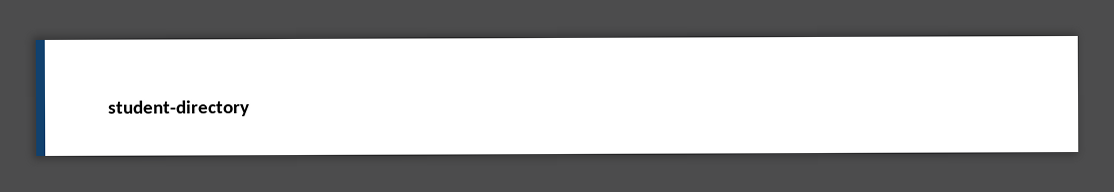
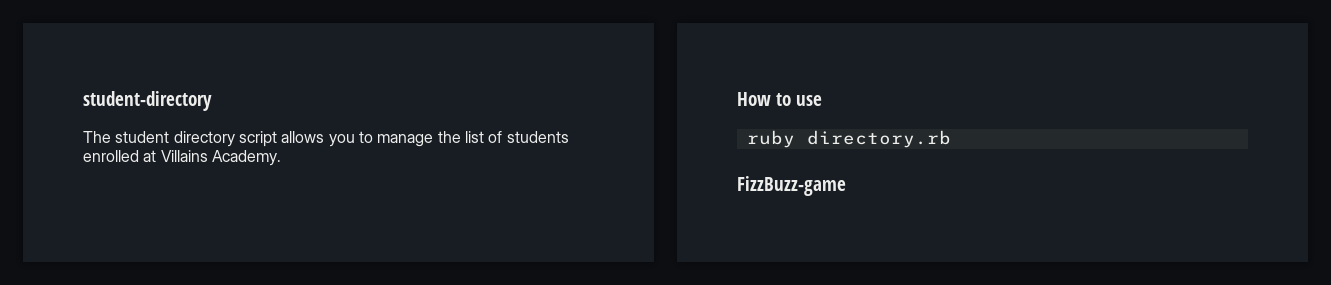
+ The student directory script allows you to manage the list of students enrolled at Villains Academy.
+ How to use
+ ruby directory.rb
+ FizzBuzz-game

